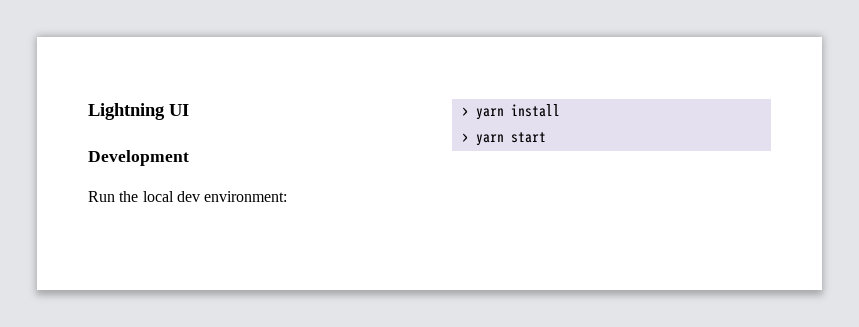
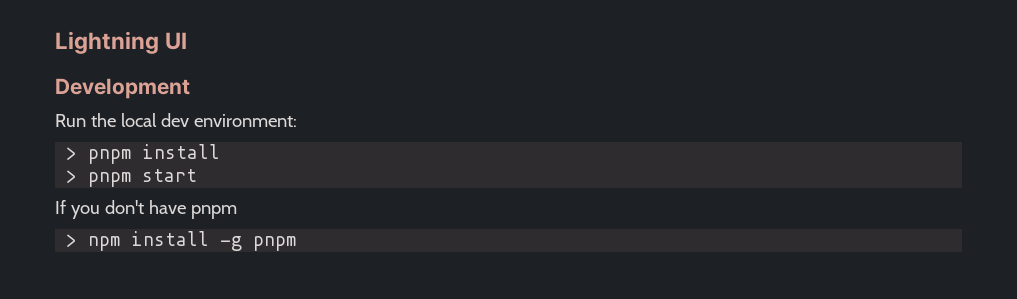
- > yarn install
+ > pnpm install
- > yarn start
+ > pnpm start
+ If you don't have pnpm
+ > npm install -g pnpm

